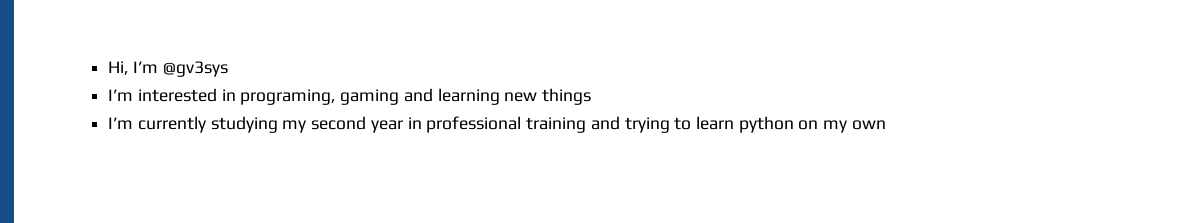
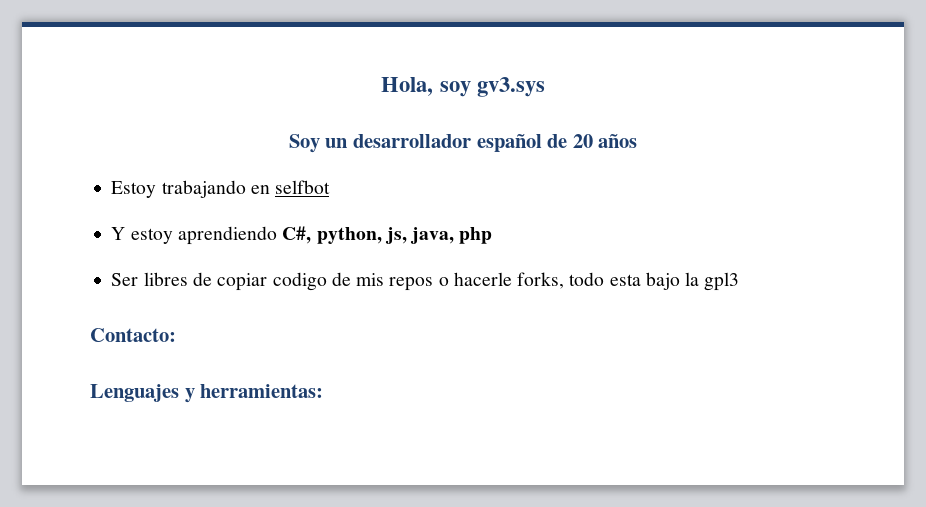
- Hi, I’m @gv3sys
- I’m interested in programing, gaming and learning new things
- I’m currently studying my second year in professional training and trying to learn python on my own
+ Hola, soy gv3.sys
+ Soy un desarrollador español de 20 años
+ Estoy trabajando en selfbot
+ Y estoy aprendiendo C#, python, js, java, php
+ Ser libres de copiar codigo de mis repos o hacerle forks, todo esta bajo la gpl3
+ Contacto:
+ Lenguajes y herramientas:

